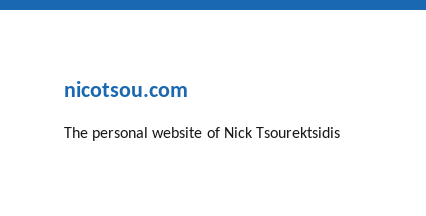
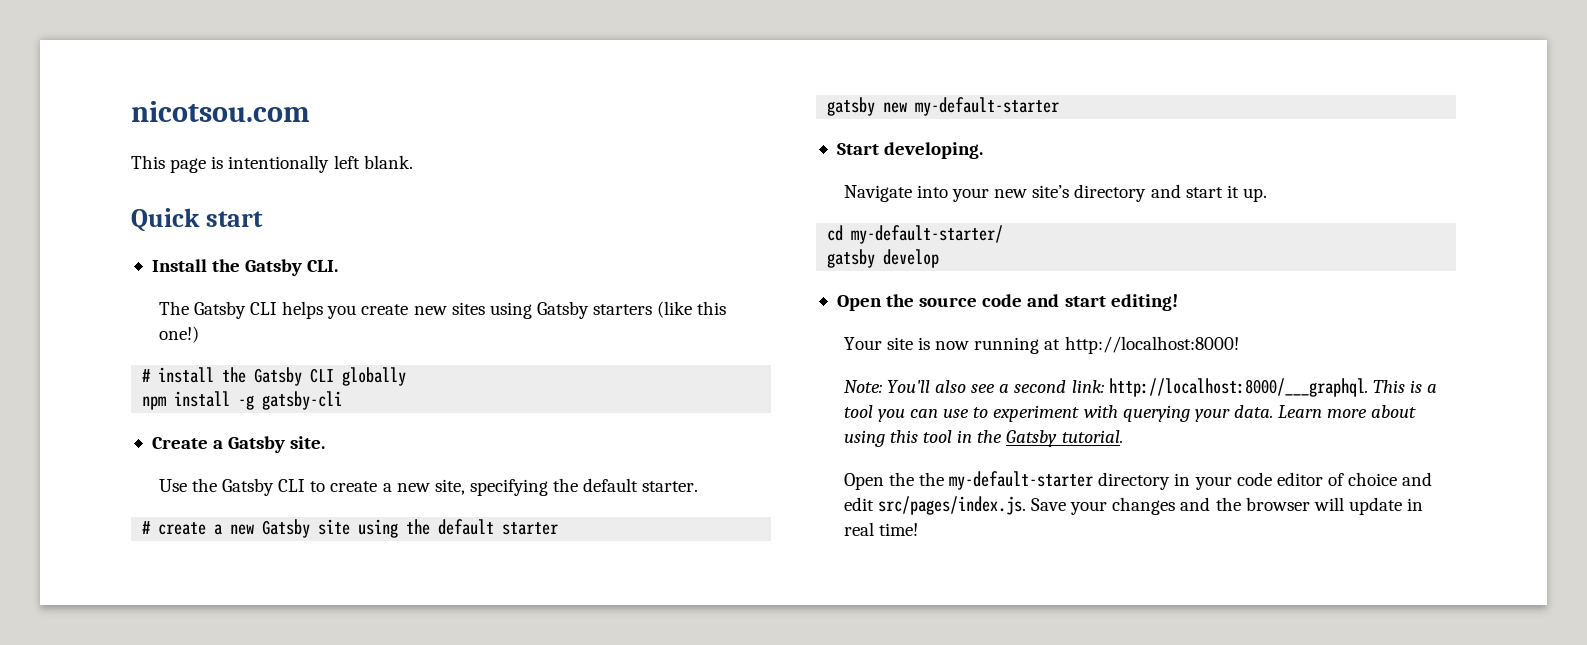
- The personal website of Nick Tsourektsidis
+ This page is intentionally left blank.
+ Quick start
+ Install the Gatsby CLI.
+ The Gatsby CLI helps you create new sites using Gatsby starters (like this one!)
+ # install the Gatsby CLI globally
+ npm install -g gatsby-cli
+ Create a Gatsby site.
+ Use the Gatsby CLI to create a new site, specifying the default starter.
+ # create a new Gatsby site using the default starter
+ gatsby new my-default-starter
+ Start developing.
+ Navigate into your new site’s directory and start it up.
+ cd my-default-starter/
+ gatsby develop
+ Open the source code and start editing!
+ Your site is now running at http://localhost:8000!
+ Note: You'll also see a second link: http://localhost:8000/___graphql. This is a tool you can use to experiment with querying your data. Learn more about using this tool in the Gatsby tutorial.
+ Open the the my-default-starter directory in your code editor of choice and edit src/pages/index.js. Save your changes and the browser will update in real time!

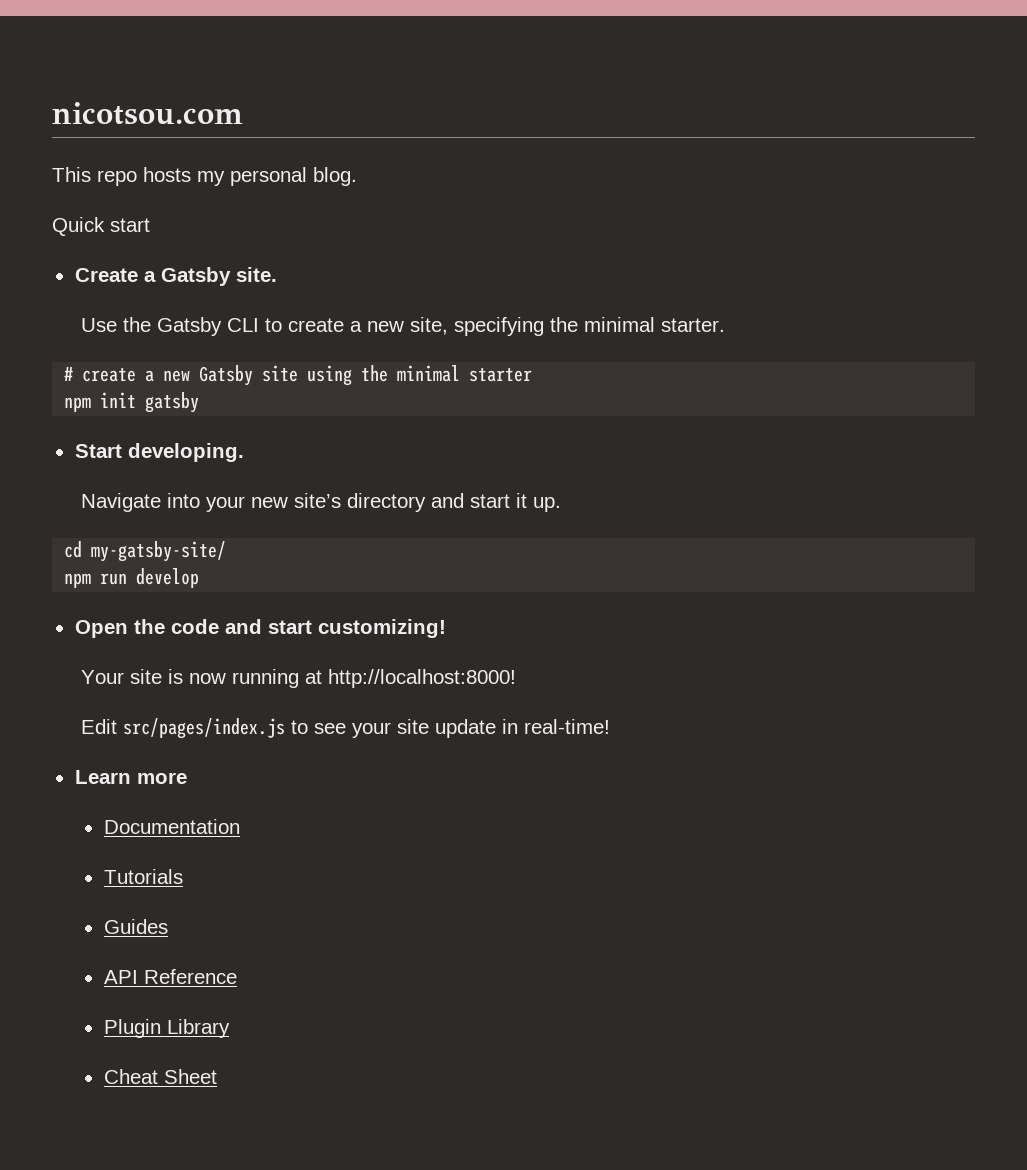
- This page is intentionally left blank.
+ This repo hosts my personal blog.
  Quick start
- Install the Gatsby CLI.
- The Gatsby CLI helps you create new sites using Gatsby starters (like this one!)
- # install the Gatsby CLI globally
- npm install -g gatsby-cli
- Use the Gatsby CLI to create a new site, specifying the default starter.
+ Use the Gatsby CLI to create a new site, specifying the minimal starter.
- # create a new Gatsby site using the default starter
+ # create a new Gatsby site using the minimal starter
- gatsby new my-default-starter
+ npm init gatsby
- cd my-default-starter/
- gatsby develop
+ cd my-gatsby-site/
+ npm run develop
- Open the source code and start editing!
+ Open the code and start customizing!
- Note: You'll also see a second link: http://localhost:8000/___graphql. This is a tool you can use to experiment with querying your data. Learn more about using this tool in the Gatsby tutorial.
- Open the the my-default-starter directory in your code editor of choice and edit src/pages/index.js. Save your changes and the browser will update in real time!
+ Edit src/pages/index.js to see your site update in real-time!
+ Learn more
+ Documentation
+ Tutorials
+ Guides
+ API Reference
+ Plugin Library
+ Cheat Sheet

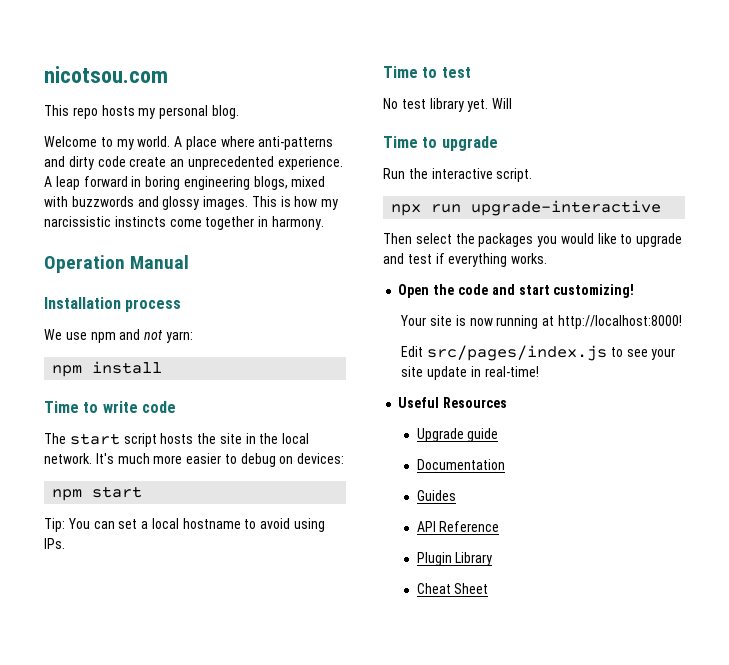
- Quick start
- Create a Gatsby site.
- Use the Gatsby CLI to create a new site, specifying the minimal starter.
- # create a new Gatsby site using the minimal starter
- npm init gatsby
- Start developing.
- Navigate into your new site’s directory and start it up.
- cd my-gatsby-site/
- npm run develop
+ Welcome to my world. A place where anti-patterns and dirty code create an unprecedented experience. A leap forward in boring engineering blogs, mixed with buzzwords and glossy images. This is how my narcissistic instincts come together in harmony.
+ Operation Manual
+ Installation process
+ We use npm and not yarn:
+ npm install
+ Time to write code
+ The start script hosts the site in the local network. It's much more easier to debug on devices:
+ npm start
+ Tip: You can set a local hostname to avoid using IPs.
+ Time to test
+ No test library yet. Will
+ Time to upgrade
+ Run the interactive script.
+ npx run upgrade-interactive
+ Then select the packages you would like to upgrade and test if everything works.
- Learn more
+ Useful Resources
+ Upgrade guide
- Tutorials

